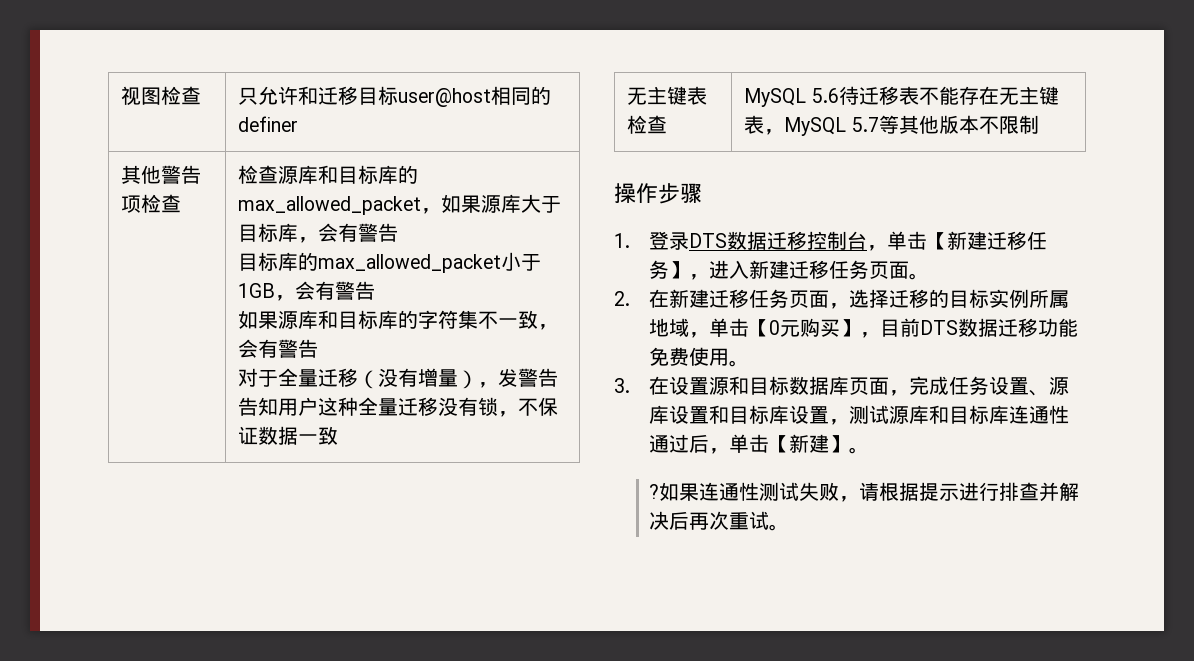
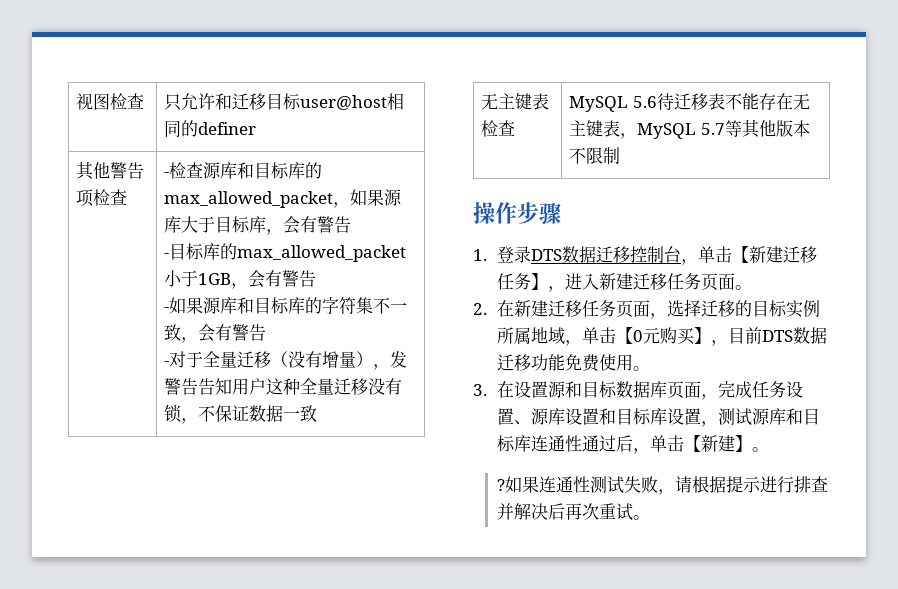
- 检查源库和目标库的max_allowed_packet，如果源库大于目标库，会有警告
+ -检查源库和目标库的max_allowed_packet，如果源库大于目标库，会有警告
- 目标库的max_allowed_packet小于1GB，会有警告
+ -目标库的max_allowed_packet小于1GB，会有警告
- 如果源库和目标库的字符集不一致，会有警告
+ -如果源库和目标库的字符集不一致，会有警告
- 对于全量迁移（没有增量），发警告告知用户这种全量迁移没有锁，不保证数据一致
+ -对于全量迁移（没有增量），发警告告知用户这种全量迁移没有锁，不保证数据一致

